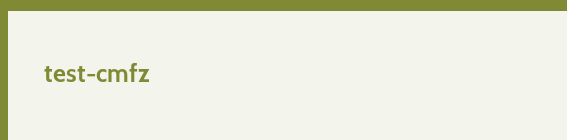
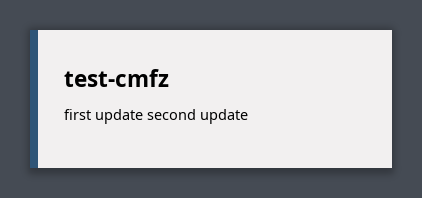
+ first update second update

